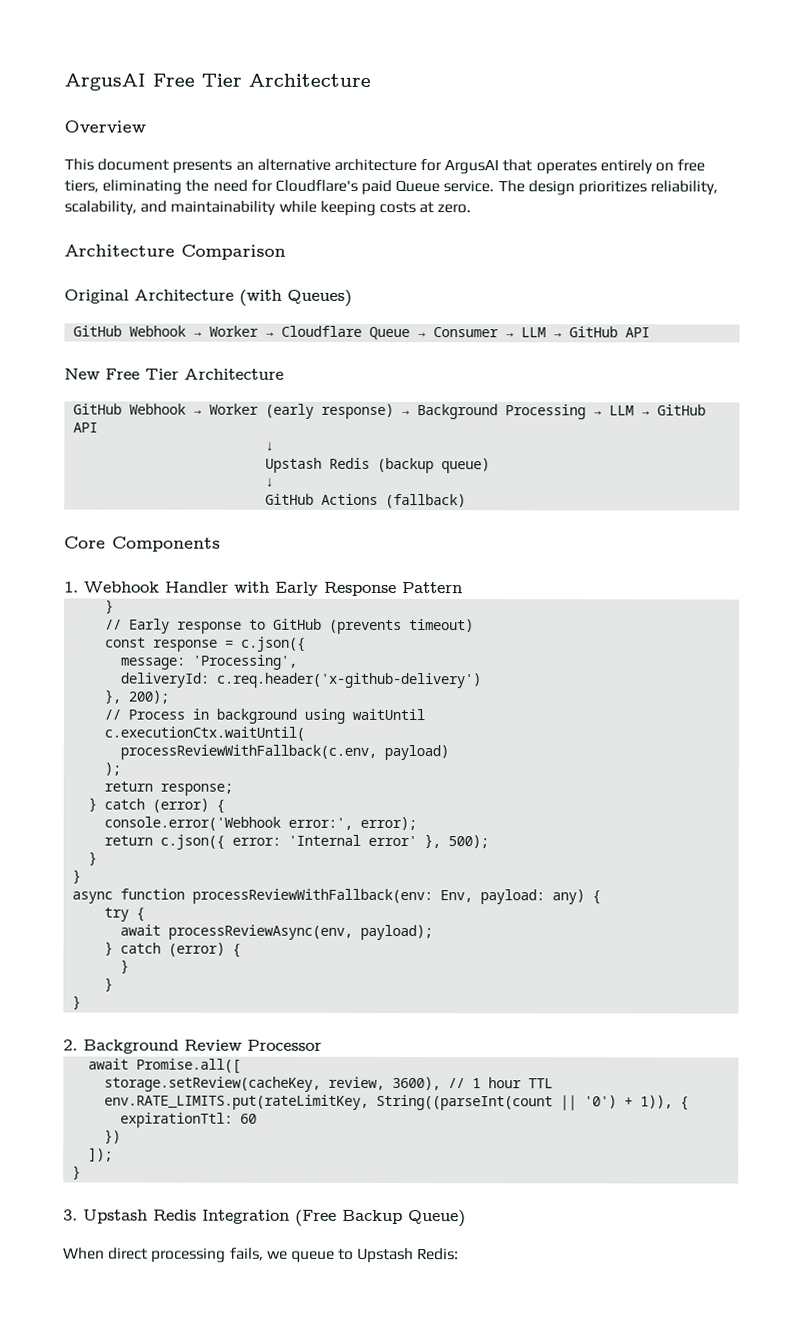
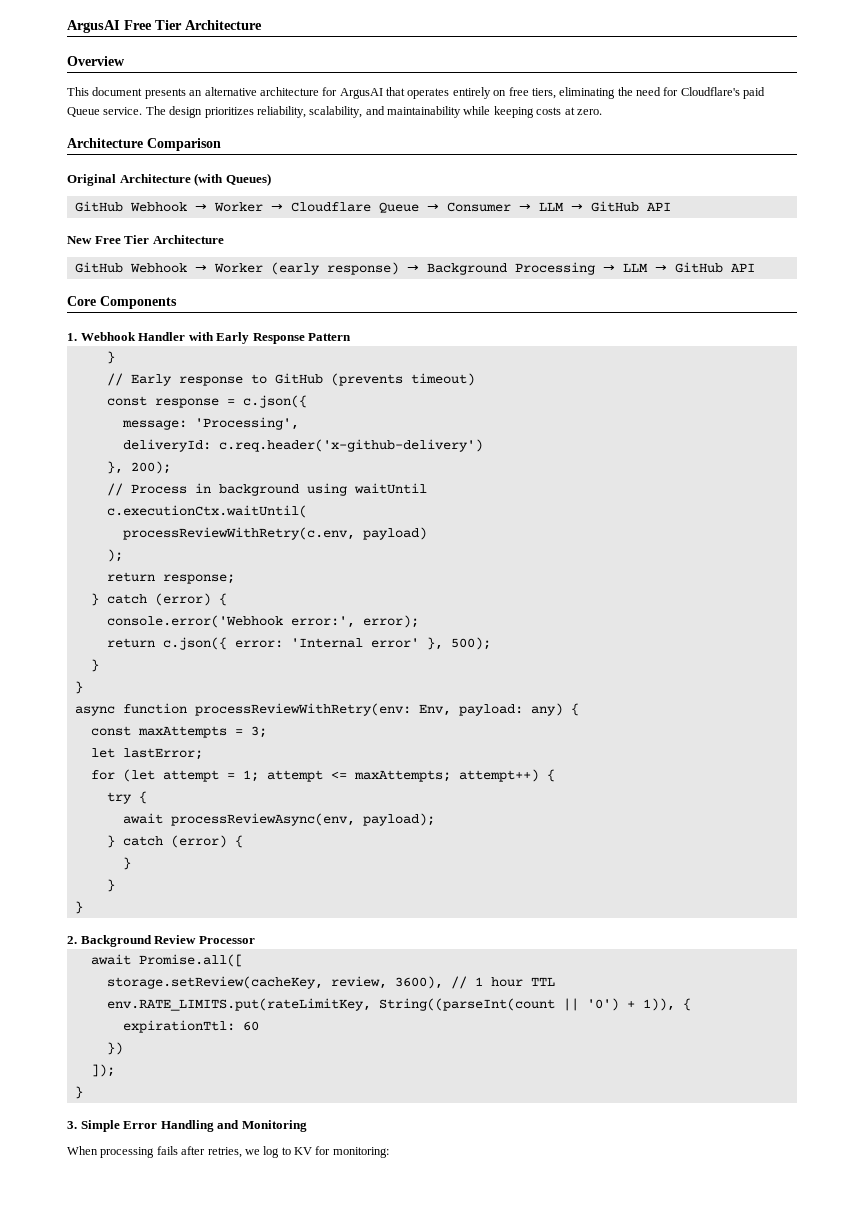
  GitHub Webhook → Worker (early response) → Background Processing → LLM → GitHub API
- ↓
- Upstash Redis (backup queue)
- ↓
- GitHub Actions (fallback)
- processReviewWithFallback(c.env, payload)
+ processReviewWithRetry(c.env, payload)
- async function processReviewWithFallback(env: Env, payload: any) {
+ async function processReviewWithRetry(env: Env, payload: any) {
+ const maxAttempts = 3;
+ let lastError;
+ for (let attempt = 1; attempt <= maxAttempts; attempt++) {
- 3. Upstash Redis Integration (Free Backup Queue)
- When direct processing fails, we queue to Upstash Redis:
+ 3. Simple Error Handling and Monitoring
+ When processing fails after retries, we log to KV for monitoring:

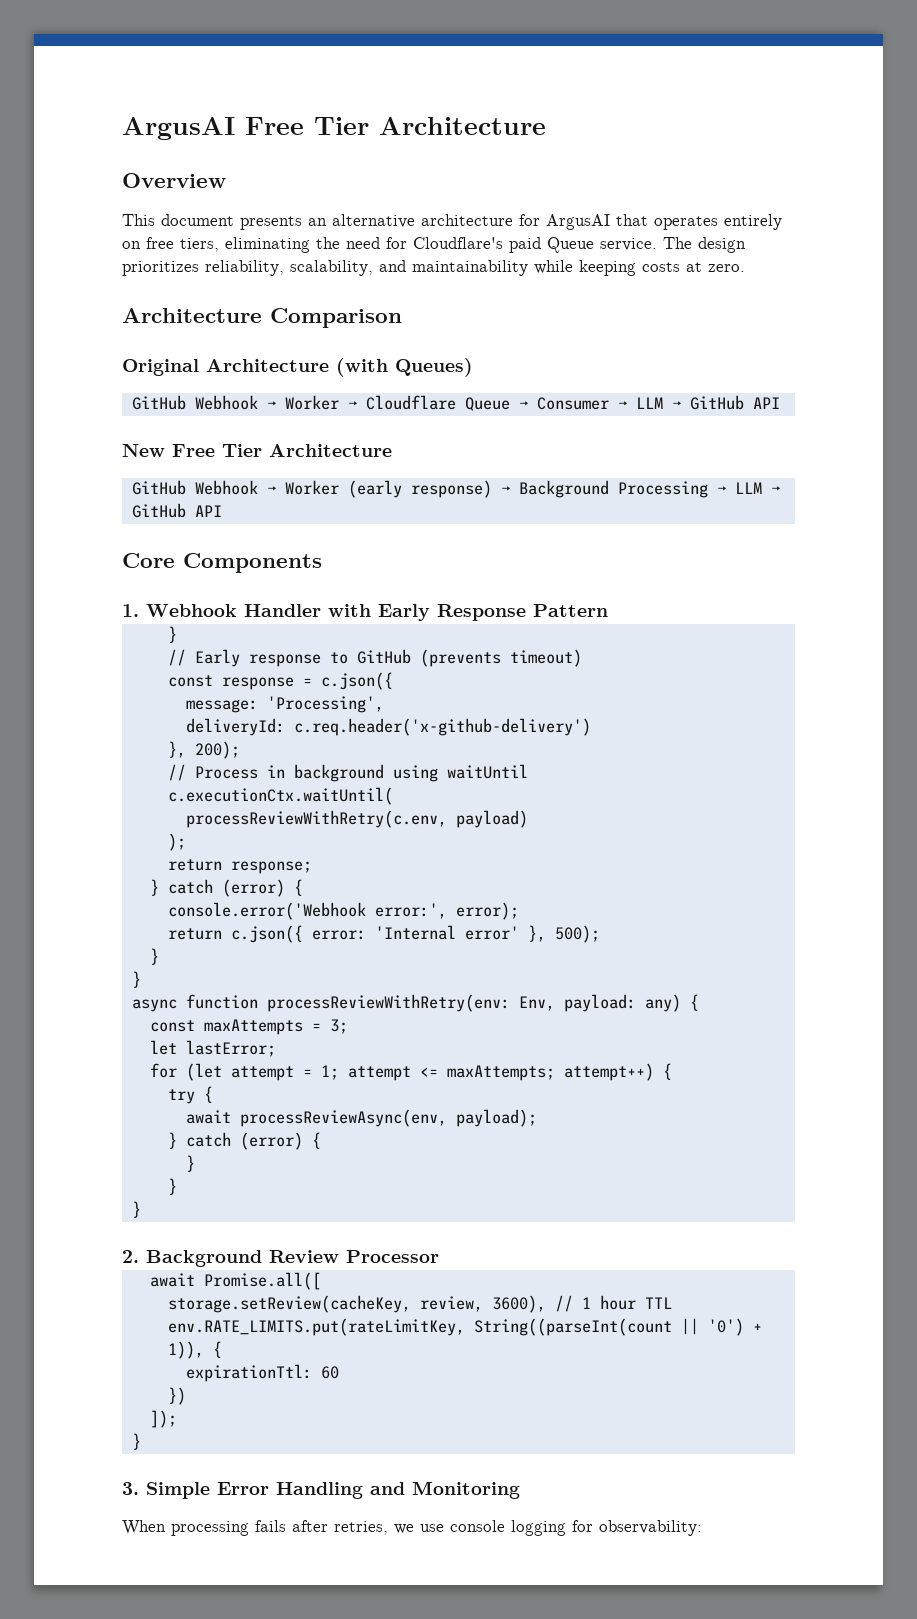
- When processing fails after retries, we log to KV for monitoring:
+ When processing fails after retries, we use console logging for observability:

